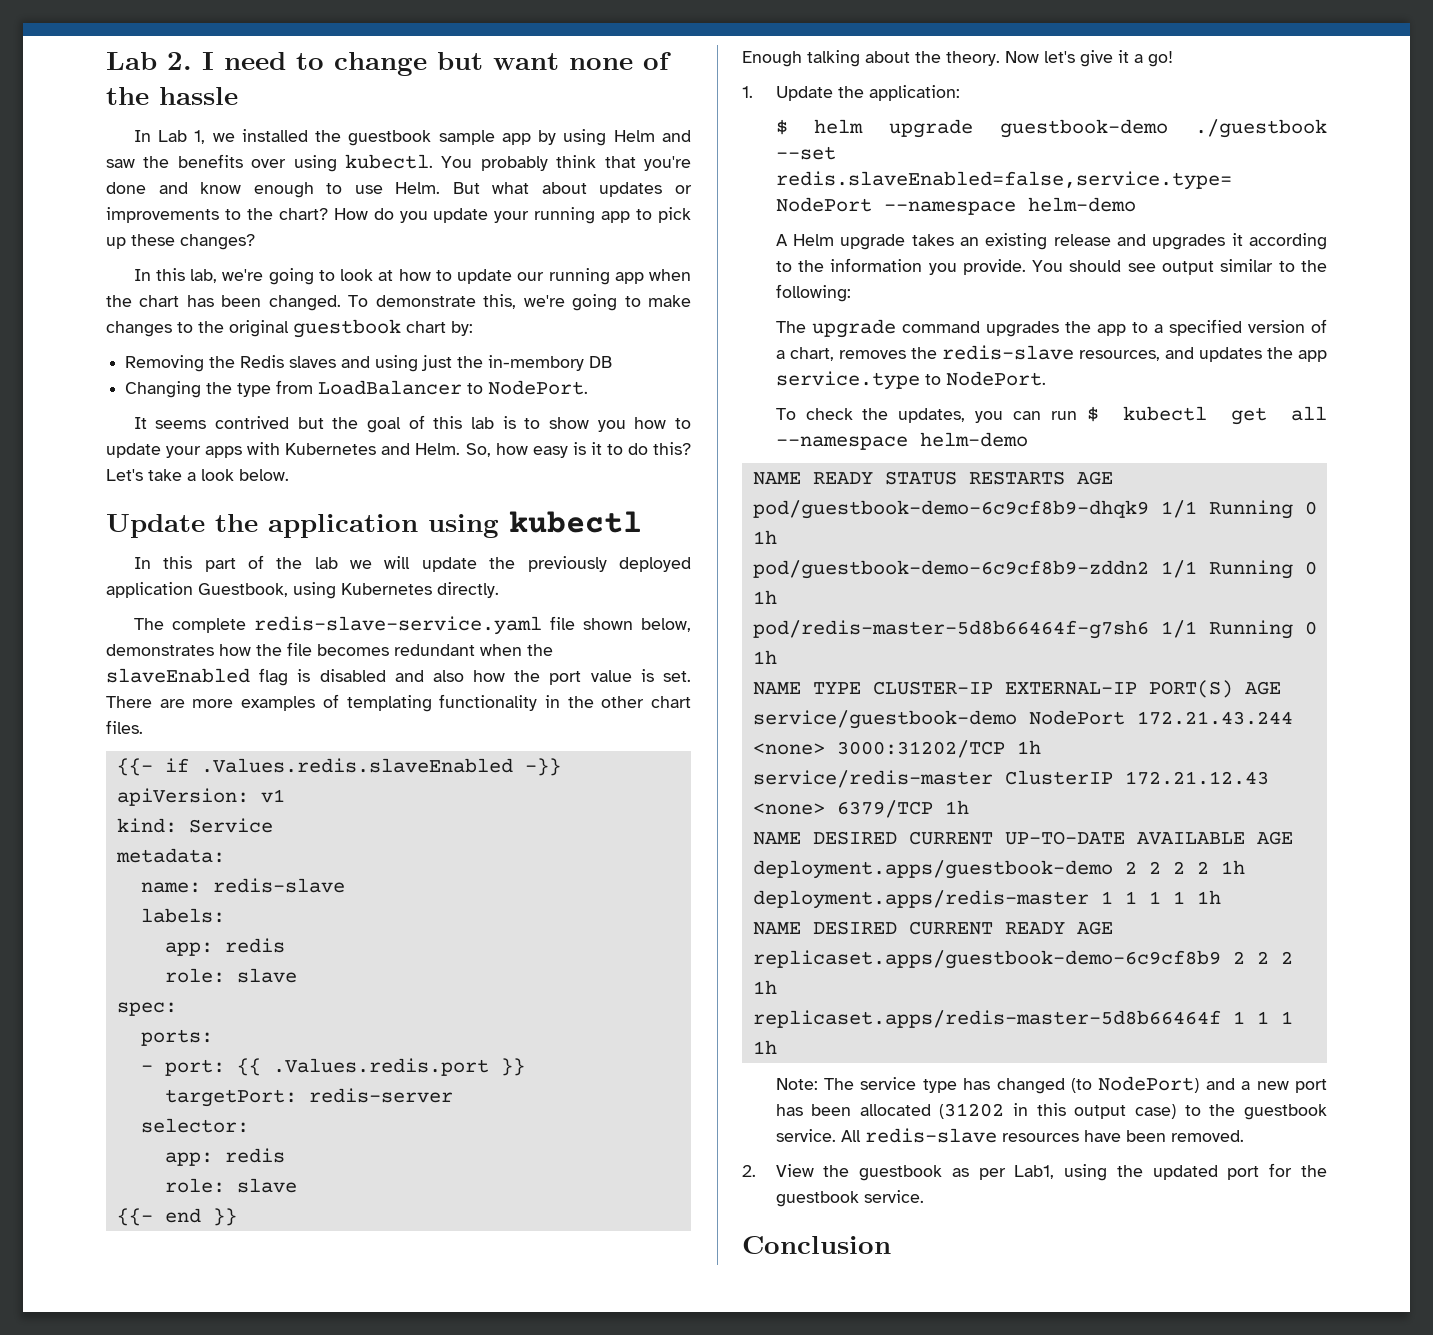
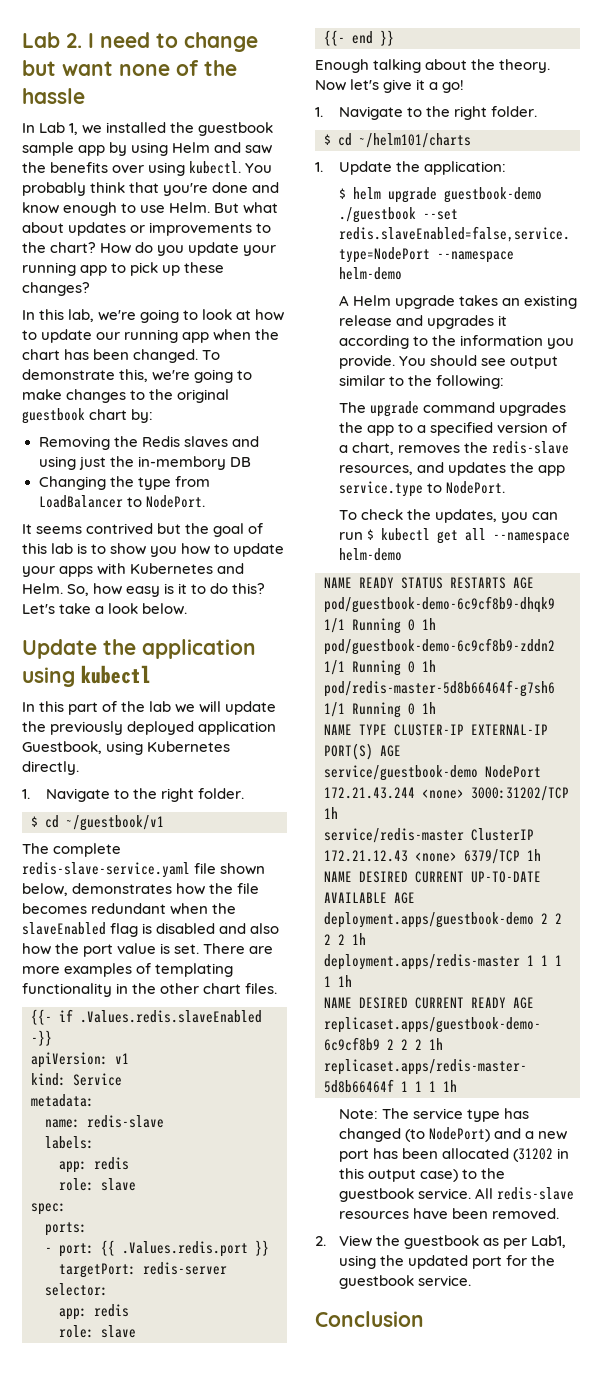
  In this part of the lab we will update the previously deployed application Guestbook, using Kubernetes directly.
+ 1. Navigate to the right folder.
+ $ cd ~/guestbook/v1
  Now let's give it a go!
+ 1. Navigate to the right folder.
+ $ cd ~/helm101/charts

